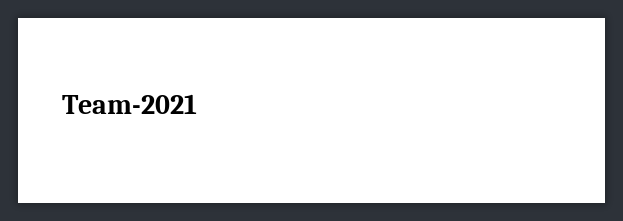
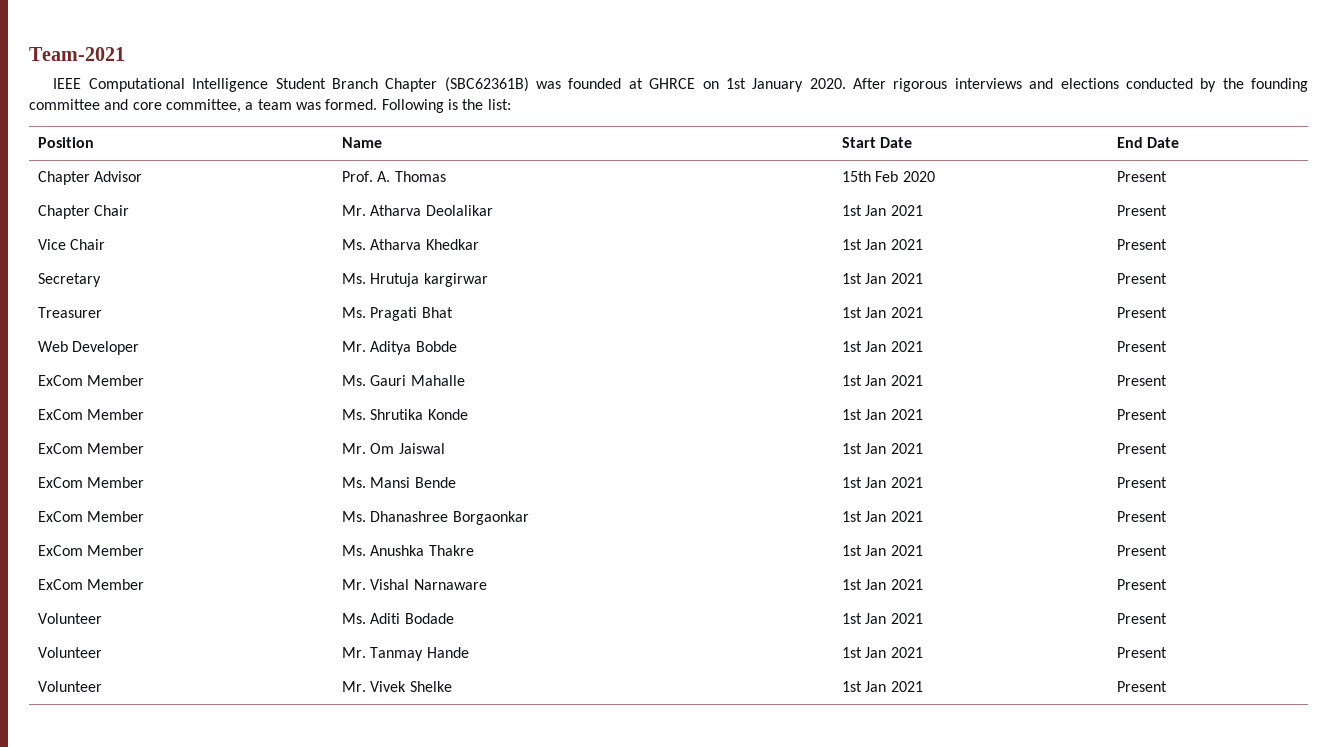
+ IEEE Computational Intelligence Student Branch Chapter (SBC62361B) was founded at GHRCE on 1st January 2020. After rigorous interviews and elections conducted by the founding committee and core committee, a team was formed. Following is the list:
+ Position | Name | Start Date | End Date
+ Chapter Advisor | Prof. A. Thomas | 15th Feb 2020 | Present
+ Chapter Chair | Mr. Atharva Deolalikar | 1st Jan 2021 | Present
+ Vice Chair | Ms. Atharva Khedkar | 1st Jan 2021 | Present
+ Secretary | Ms. Hrutuja kargirwar | 1st Jan 2021 | Present
+ Treasurer | Ms. Pragati Bhat | 1st Jan 2021 | Present
+ Web Developer | Mr. Aditya Bobde | 1st Jan 2021 | Present
+ ExCom Member | Ms. Gauri Mahalle | 1st Jan 2021 | Present
+ ExCom Member | Ms. Shrutika Konde | 1st Jan 2021 | Present
+ ExCom Member | Mr. Om Jaiswal | 1st Jan 2021 | Present
+ ExCom Member | Ms. Mansi Bende | 1st Jan 2021 | Present
+ ExCom Member | Ms. Dhanashree Borgaonkar | 1st Jan 2021 | Present
+ ExCom Member | Ms. Anushka Thakre | 1st Jan 2021 | Present
+ ExCom Member | Mr. Vishal Narnaware | 1st Jan 2021 | Present
+ Volunteer | Ms. Aditi Bodade | 1st Jan 2021 | Present
+ Volunteer | Mr. Tanmay Hande | 1st Jan 2021 | Present
+ Volunteer | Mr. Vivek Shelke | 1st Jan 2021 | Present

